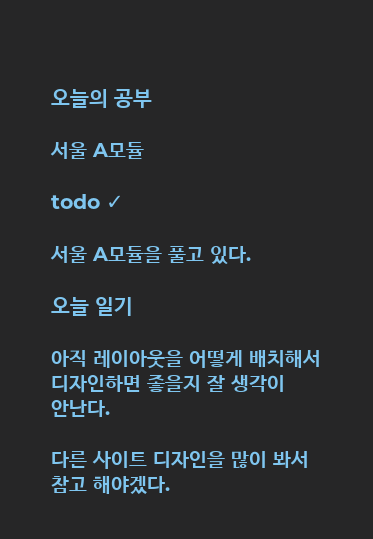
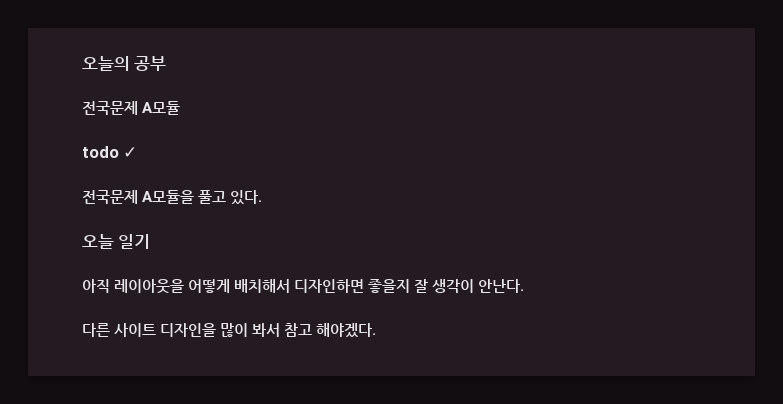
- 서울 A모듈
+ 전국문제 A모듈
- 서울 A모듈을 풀고 있다.
+ 전국문제 A모듈을 풀고 있다.

